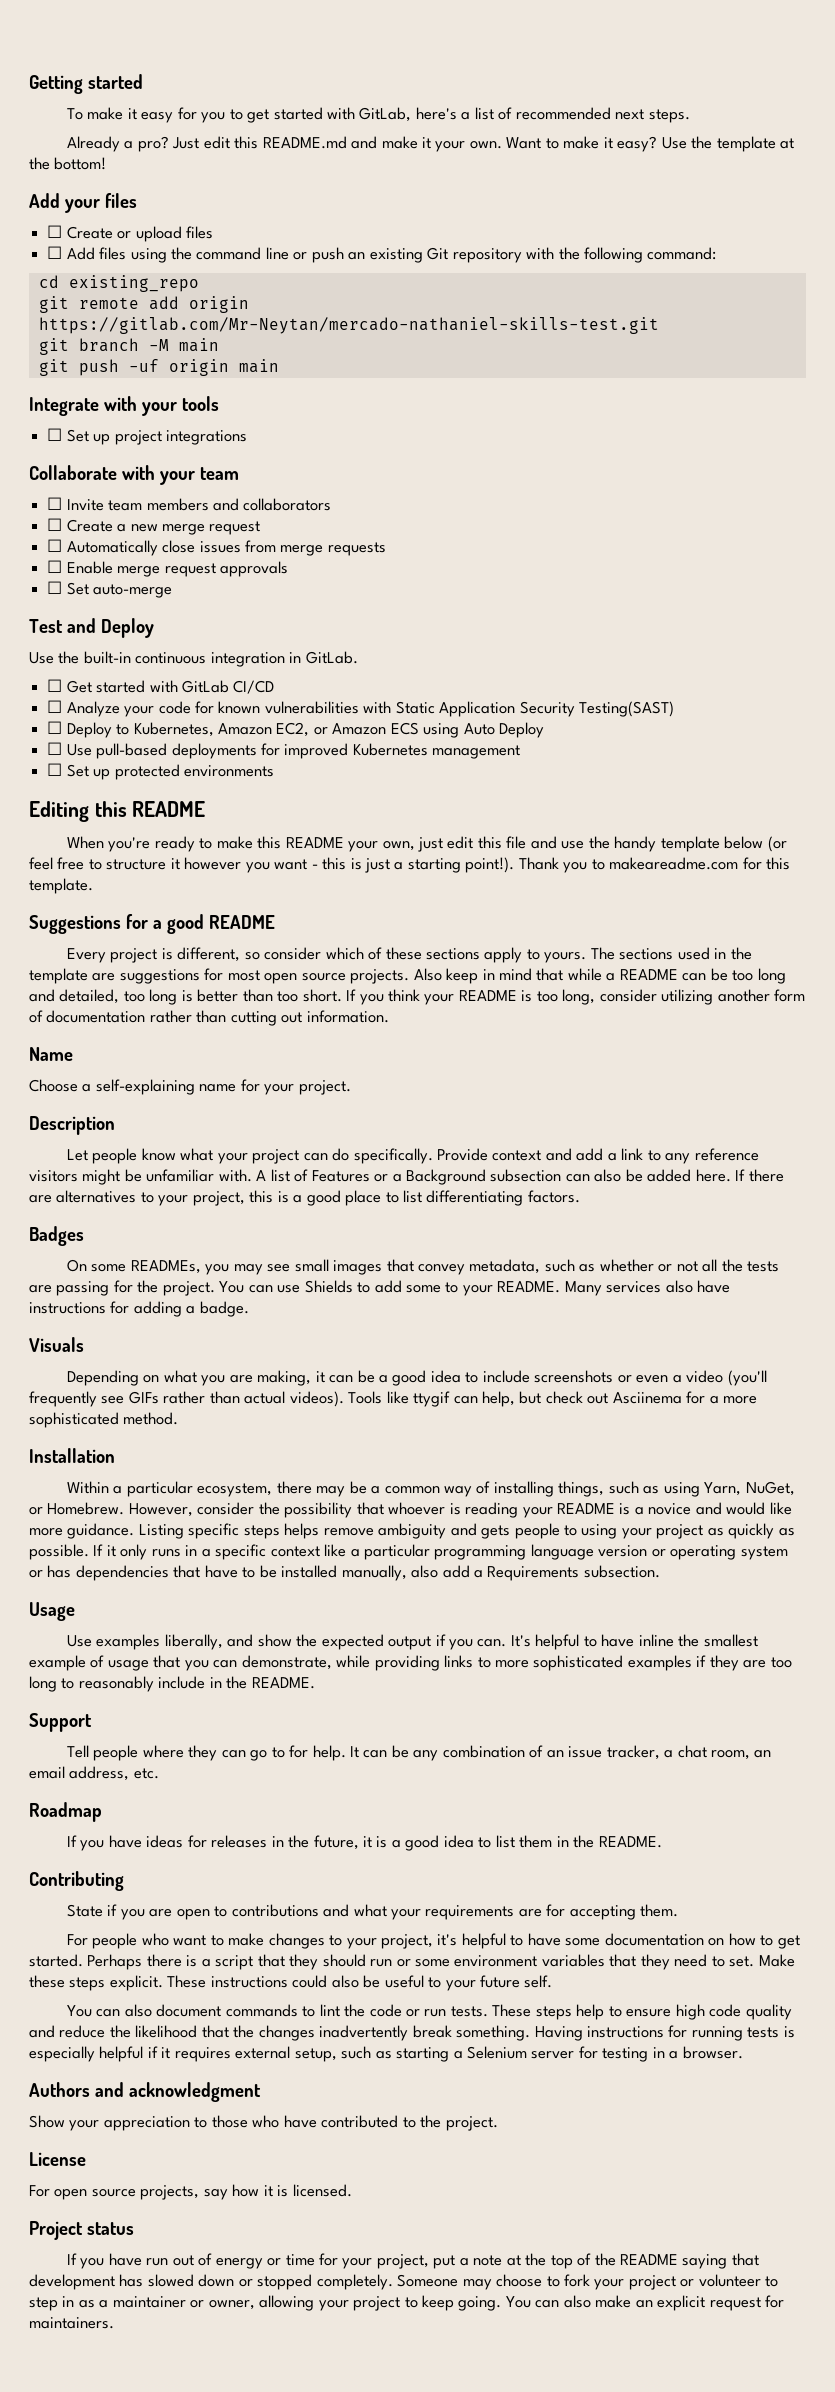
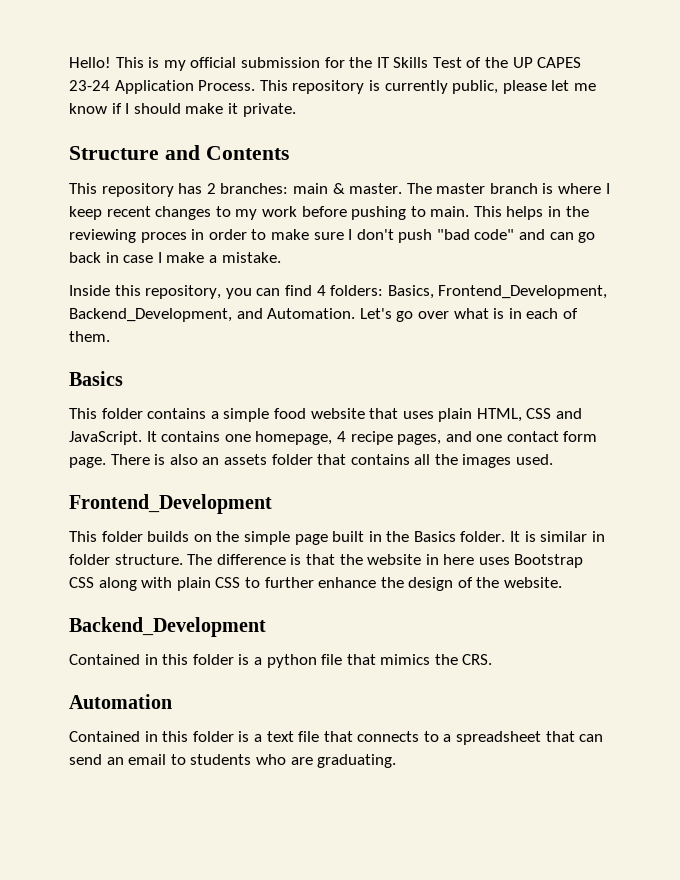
- Getting started
- To make it easy for you to get started with GitLab, here's a list of recommended next steps.
- Already a pro? Just edit this README.md and make it your own. Want to make it easy? Use the template at the bottom!
- Add your files
- ☐ Create or upload files
- ☐ Add files using the command line or push an existing Git repository with the following command:
- cd existing_repo
- git remote add origin https://gitlab.com/Mr-Neytan/mercado-nathaniel-skills-test.git
- git branch -M main
- git push -uf origin main
- Integrate with your tools
- ☐ Set up project integrations
- Collaborate with your team
- ☐ Invite team members and collaborators
- ☐ Create a new merge request
- ☐ Automatically close issues from merge requests
- ☐ Enable merge request approvals
- ☐ Set auto-merge
- Test and Deploy
- Use the built-in continuous integration in GitLab.
- ☐ Get started with GitLab CI/CD
- ☐ Analyze your code for known vulnerabilities with Static Application Security Testing(SAST)
- ☐ Deploy to Kubernetes, Amazon EC2, or Amazon ECS using Auto Deploy
- ☐ Use pull-based deployments for improved Kubernetes management
- ☐ Set up protected environments
- Editing this README
- When you're ready to make this README your own, just edit this file and use the handy template below (or feel free to structure it however you want - this is just a starting point!). Thank you to makeareadme.com for this template.
- Suggestions for a good README
- Every project is different, so consider which of these sections apply to yours. The sections used in the template are suggestions for most open source projects. Also keep in mind that while a README can be too long and detailed, too long is better than too short. If you think your README is too long, consider utilizing another form of documentation rather than cutting out information.
- Name
- Choose a self-explaining name for your project.
- Description
- Let people know what your project can do specifically. Provide context and add a link to any reference visitors might be unfamiliar with. A list of Features or a Background subsection can also be added here. If there are alternatives to your project, this is a good place to list differentiating factors.
- Badges
- On some READMEs, you may see small images that convey metadata, such as whether or not all the tests are passing for the project. You can use Shields to add some to your README. Many services also have instructions for adding a badge.
- Visuals
- Depending on what you are making, it can be a good idea to include screenshots or even a video (you'll frequently see GIFs rather than actual videos). Tools like ttygif can help, but check out Asciinema for a more sophisticated method.
- Installation
- Within a particular ecosystem, there may be a common way of installing things, such as using Yarn, NuGet, or Homebrew. However, consider the possibility that whoever is reading your README is a novice and would like more guidance. Listing specific steps helps remove ambiguity and gets people to using your project as quickly as possible. If it only runs in a specific context like a particular programming language version or operating system or has dependencies that have to be installed manually, also add a Requirements subsection.
- Usage
- Use examples liberally, and show the expected output if you can. It's helpful to have inline the smallest example of usage that you can demonstrate, while providing links to more sophisticated examples if they are too long to reasonably include in the README.
- Support
- Tell people where they can go to for help. It can be any combination of an issue tracker, a chat room, an email address, etc.
- Roadmap
- If you have ideas for releases in the future, it is a good idea to list them in the README.
- Contributing
- State if you are open to contributions and what your requirements are for accepting them.
- For people who want to make changes to your project, it's helpful to have some documentation on how to get started. Perhaps there is a script that they should run or some environment variables that they need to set. Make these steps explicit. These instructions could also be useful to your future self.
- You can also document commands to lint the code or run tests. These steps help to ensure high code quality and reduce the likelihood that the changes inadvertently break something. Having instructions for running tests is especially helpful if it requires external setup, such as starting a Selenium server for testing in a browser.
- Authors and acknowledgment
- Show your appreciation to those who have contributed to the project.
- License
- For open source projects, say how it is licensed.
- Project status
- If you have run out of energy or time for your project, put a note at the top of the README saying that development has slowed down or stopped completely. Someone may choose to fork your project or volunteer to step in as a maintainer or owner, allowing your project to keep going. You can also make an explicit request for maintainers.
+ Hello! This is my official submission for the IT Skills Test of the UP CAPES 23-24 Application Process. This repository is currently public, please let me know if I should make it private.
+ Structure and Contents
+ This repository has 2 branches: main & master. The master branch is where I keep recent changes to my work before pushing to main. This helps in the reviewing proces in order to make sure I don't push "bad code" and can go back in case I make a mistake.
+ Inside this repository, you can find 4 folders: Basics, Frontend_Development, Backend_Development, and Automation. Let's go over what is in each of them.
+ Basics
+ This folder contains a simple food website that uses plain HTML, CSS and JavaScript. It contains one homepage, 4 recipe pages, and one contact form page. There is also an assets folder that contains all the images used.
+ Frontend_Development
+ This folder builds on the simple page built in the Basics folder. It is similar in folder structure. The difference is that the website in here uses Bootstrap CSS along with plain CSS to further enhance the design of the website.
+ Backend_Development
+ Contained in this folder is a python file that mimics the CRS.
+ Automation
+ Contained in this folder is a text file that connects to a spreadsheet that can send an email to students who are graduating.

